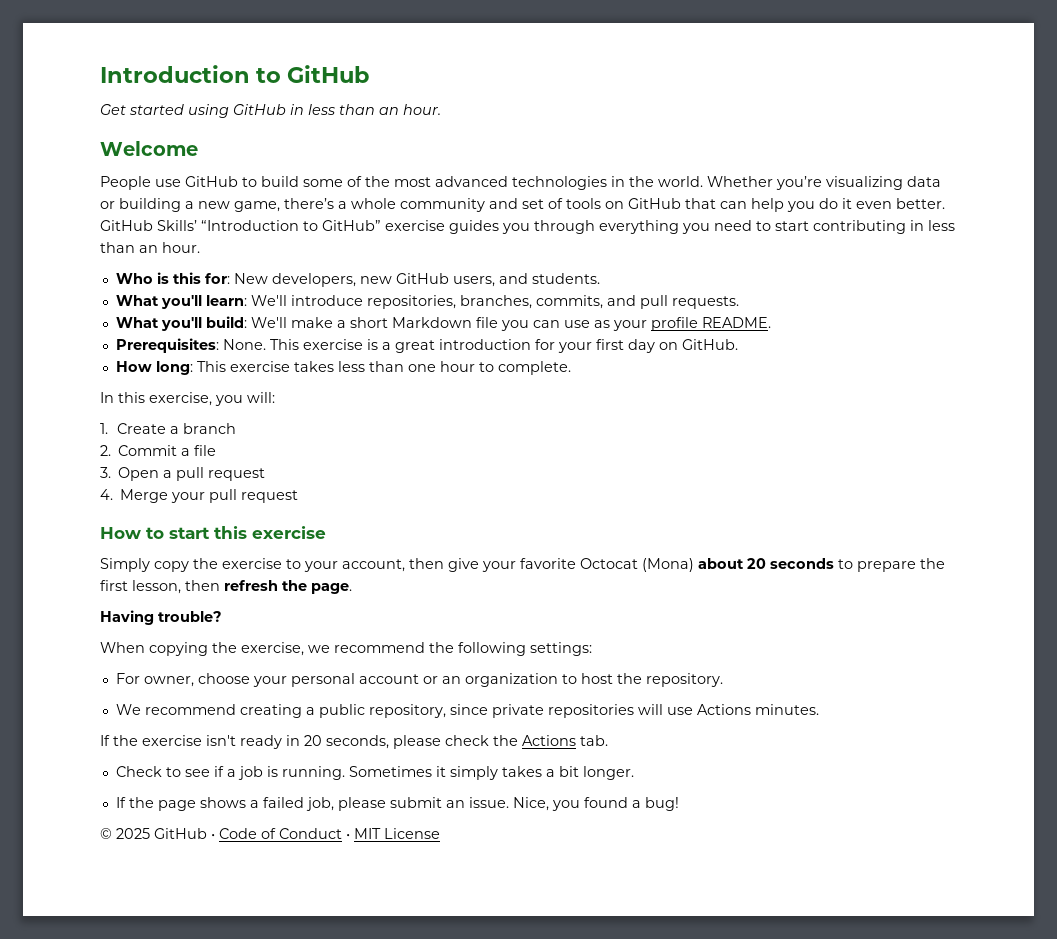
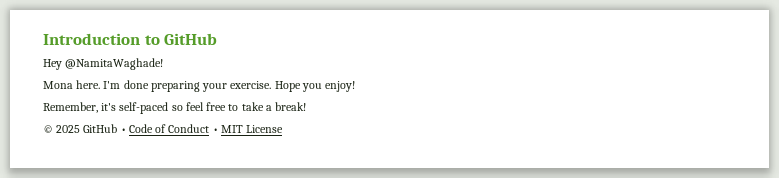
- Get started using GitHub in less than an hour.
- Welcome
- People use GitHub to build some of the most advanced technologies in the world. Whether you’re visualizing data or building a new game, there’s a whole community and set of tools on GitHub that can help you do it even better. GitHub Skills’ “Introduction to GitHub” exercise guides you through everything you need to start contributing in less than an hour.
- Who is this for: New developers, new GitHub users, and students.
- What you'll learn: We'll introduce repositories, branches, commits, and pull requests.
- What you'll build: We'll make a short Markdown file you can use as your profile README.
- Prerequisites: None. This exercise is a great introduction for your first day on GitHub.
- How long: This exercise takes less than one hour to complete.
- In this exercise, you will:
- 1. Create a branch
- 2. Commit a file
- 3. Open a pull request
- 4. Merge your pull request
- How to start this exercise
- Simply copy the exercise to your account, then give your favorite Octocat (Mona) about 20 seconds to prepare the first lesson, then refresh the page.
- Having trouble?
- When copying the exercise, we recommend the following settings:
- For owner, choose your personal account or an organization to host the repository.
- We recommend creating a public repository, since private repositories will use Actions minutes.
- If the exercise isn't ready in 20 seconds, please check the Actions tab.
- Check to see if a job is running. Sometimes it simply takes a bit longer.
- If the page shows a failed job, please submit an issue. Nice, you found a bug!
+ Hey @NamitaWaghade!
+ Mona here. I'm done preparing your exercise. Hope you enjoy!
+ Remember, it's self-paced so feel free to take a break!

